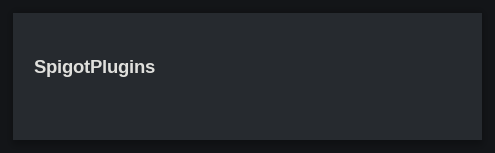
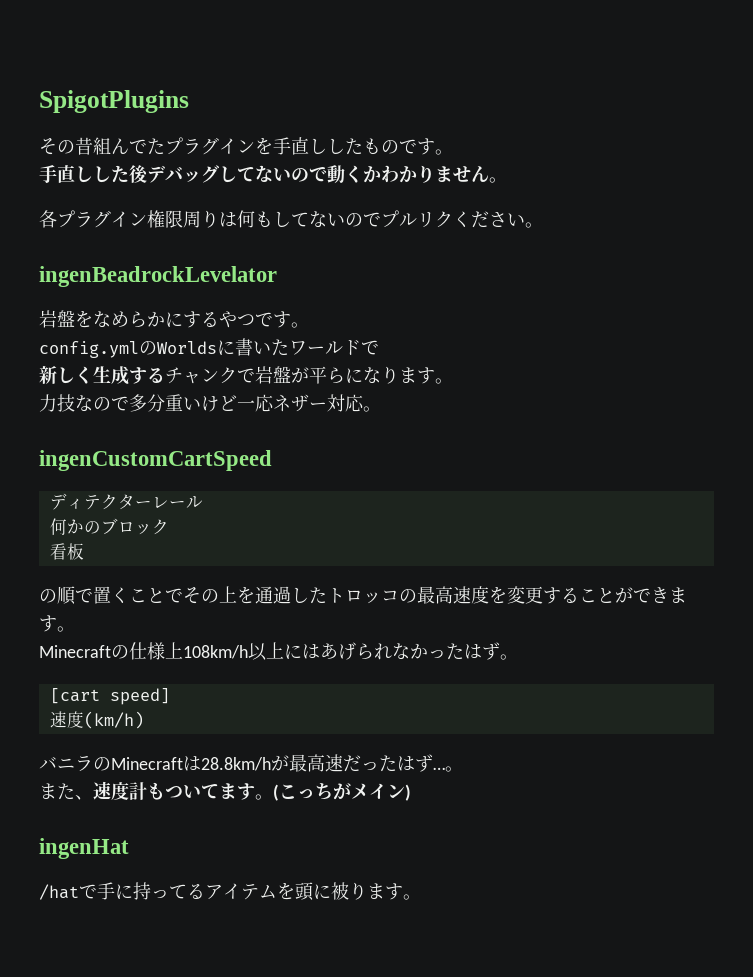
+ その昔組んでたプラグインを手直ししたものです。
+ 手直しした後デバッグしてないので動くかわかりません。
+ 各プラグイン権限周りは何もしてないのでプルリクください。
+ ingenBeadrockLevelator
+ 岩盤をなめらかにするやつです。
+ config.ymlのWorldsに書いたワールドで
+ 新しく生成するチャンクで岩盤が平らになります。
+ 力技なので多分重いけど一応ネザー対応。
+ ingenCustomCartSpeed
+ ディテクターレール
+ 何かのブロック
+ 看板
+ の順で置くことでその上を通過したトロッコの最高速度を変更することができます。
+ Minecraftの仕様上108km/h以上にはあげられなかったはず。
+ [cart speed]
+ 速度(km/h)
+ バニラのMinecraftは28.8km/hが最高速だったはず…。
+ また、速度計もついてます。(こっちがメイン)
+ ingenHat
+ /hatで手に持ってるアイテムを頭に被ります。

